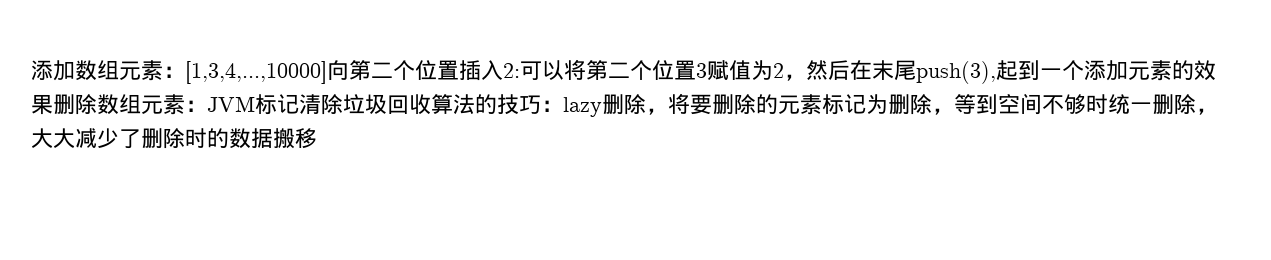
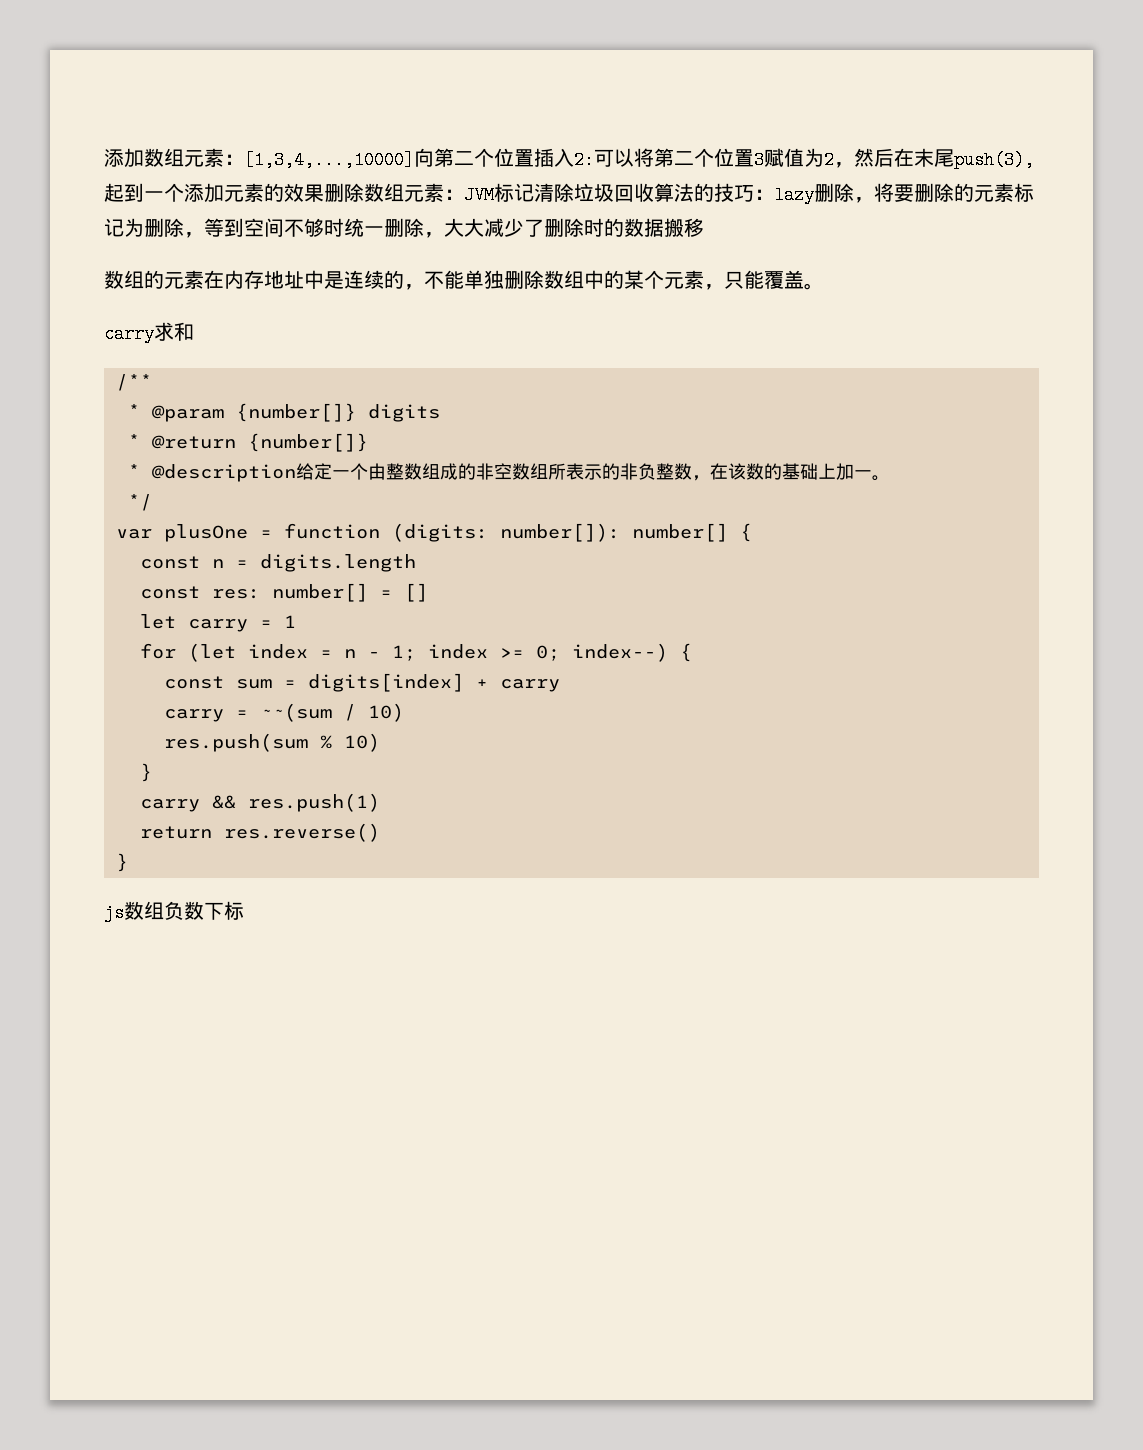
+ 数组的元素在内存地址中是连续的，不能单独删除数组中的某个元素，只能覆盖。
+ carry求和
+ /**
+ * @param {number[]} digits
+ * @return {number[]}
+ * @description给定一个由整数组成的非空数组所表示的非负整数，在该数的基础上加一。
+ */
+ var plusOne = function (digits: number[]): number[] {
+ const n = digits.length
+ const res: number[] = []
+ let carry = 1
+ for (let index = n - 1; index >= 0; index--) {
+ const sum = digits[index] + carry
+ carry = ~~(sum / 10)
+ res.push(sum % 10)
+ }
+ carry && res.push(1)
+ return res.reverse()
+ }
+ js数组负数下标

